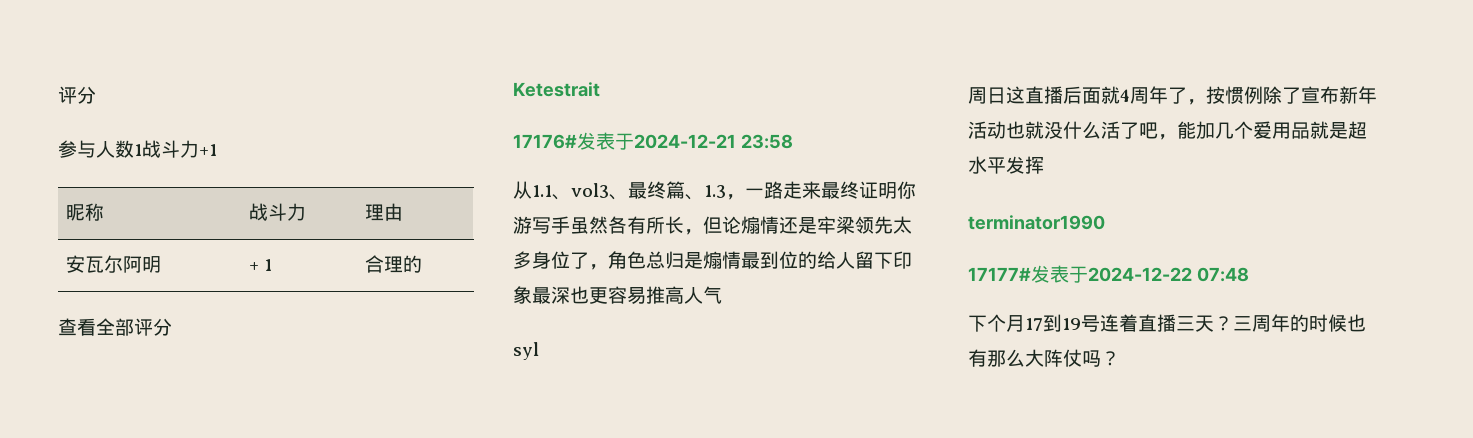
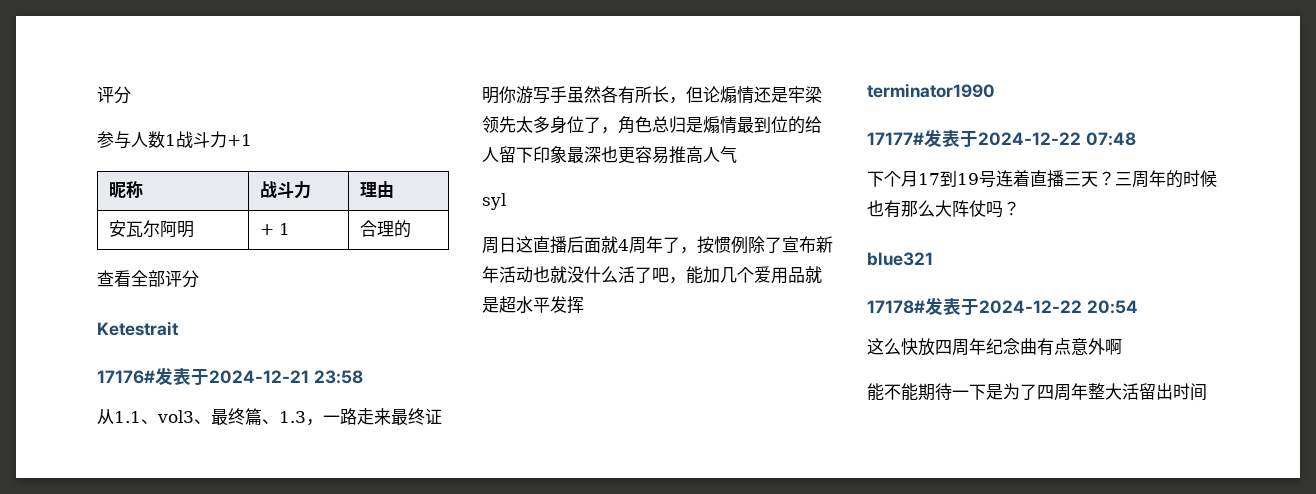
+ blue321
+ 17178#发表于2024-12-22 20:54
+ 这么快放四周年纪念曲有点意外啊
+ 能不能期待一下是为了四周年整大活留出时间

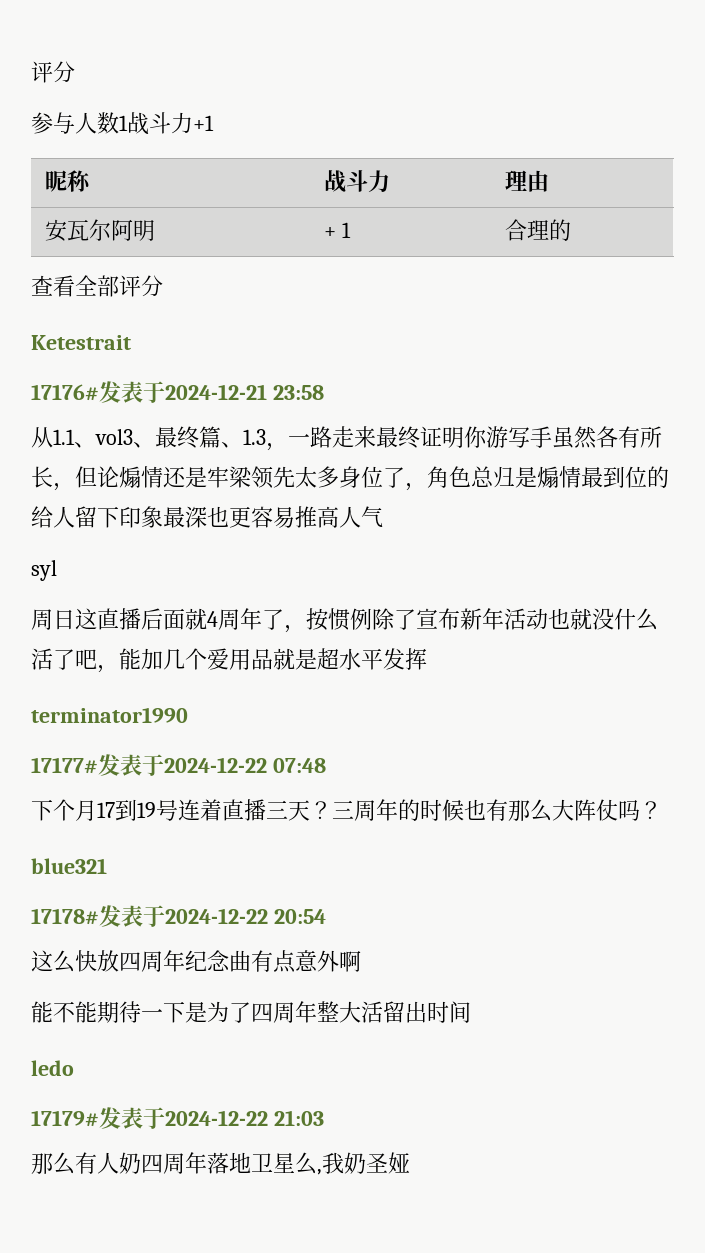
+ ledo
+ 17179#发表于2024-12-22 21:03
+ 那么有人奶四周年落地卫星么,我奶圣娅

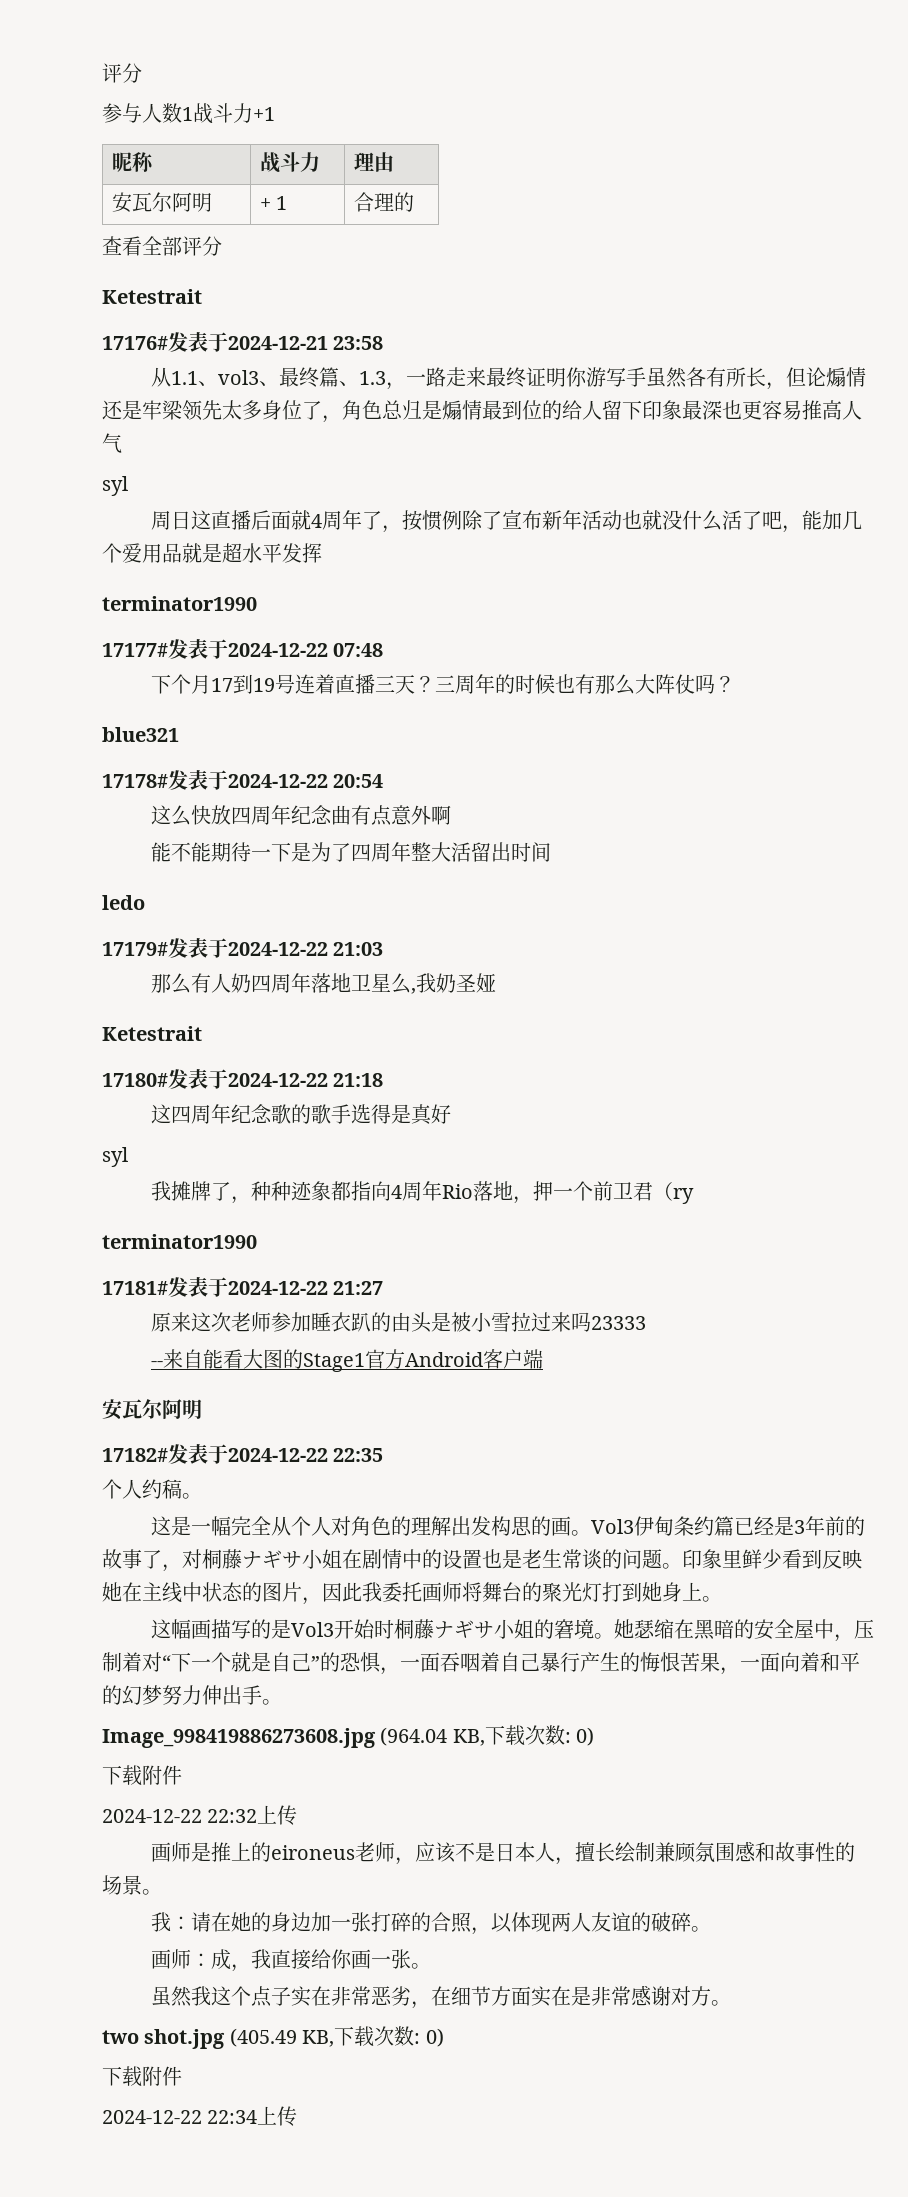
  那么有人奶四周年落地卫星么,我奶圣娅
+ Ketestrait
+ 17180#发表于2024-12-22 21:18
+ 这四周年纪念歌的歌手选得是真好
+ syl
+ 我摊牌了，种种迹象都指向4周年Rio落地，押一个前卫君（ry
+ terminator1990
+ 17181#发表于2024-12-22 21:27
+ 原来这次老师参加睡衣趴的由头是被小雪拉过来吗23333
+ --来自能看大图的Stage1官方Android客户端
+ 安瓦尔阿明
+ 17182#发表于2024-12-22 22:35
+ 个人约稿。
+ 这是一幅完全从个人对角色的理解出发构思的画。Vol3伊甸条约篇已经是3年前的故事了，对桐藤ナギサ小姐在剧情中的设置也是老生常谈的问题。印象里鲜少看到反映她在主线中状态的图片，因此我委托画师将舞台的聚光灯打到她身上。
+ 这幅画描写的是Vol3开始时桐藤ナギサ小姐的窘境。她瑟缩在黑暗的安全屋中，压制着对“下一个就是自己”的恐惧，一面吞咽着自己暴行产生的悔恨苦果，一面向着和平的幻梦努力伸出手。
+ Image_998419886273608.jpg (964.04 KB,下载次数: 0)
+ 下载附件
+ 2024-12-22 22:32上传
+ 画师是推上的eironeus老师，应该不是日本人，擅长绘制兼顾氛围感和故事性的场景。
+ 我：请在她的身边加一张打碎的合照，以体现两人友谊的破碎。
+ 画师：成，我直接给你画一张。
+ 虽然我这个点子实在非常恶劣，在细节方面实在是非常感谢对方。
+ two shot.jpg (405.49 KB,下载次数: 0)
+ 下载附件
+ 2024-12-22 22:34上传

